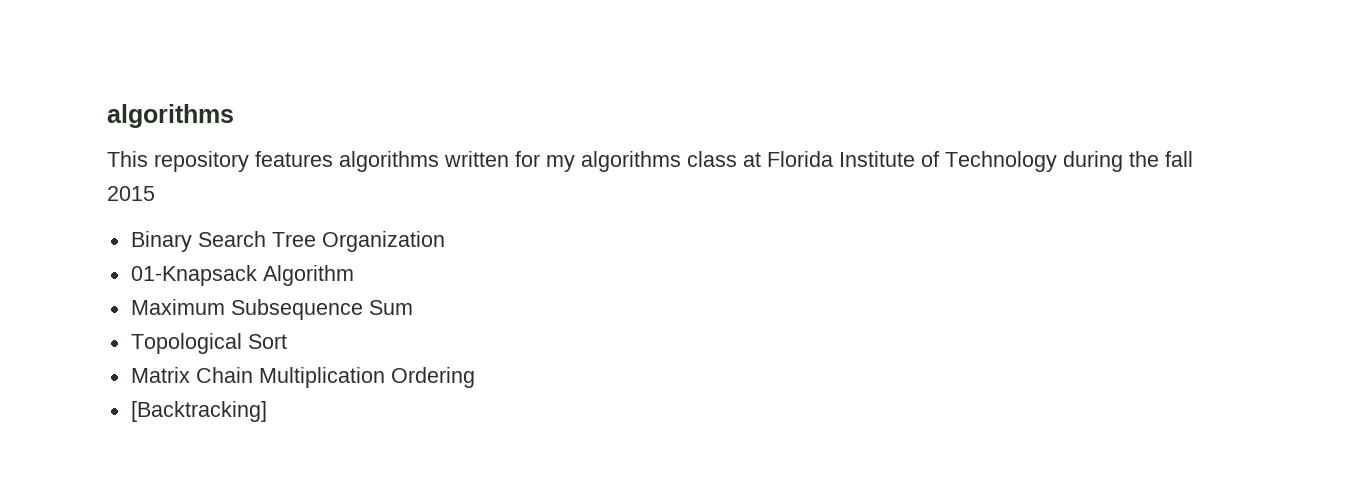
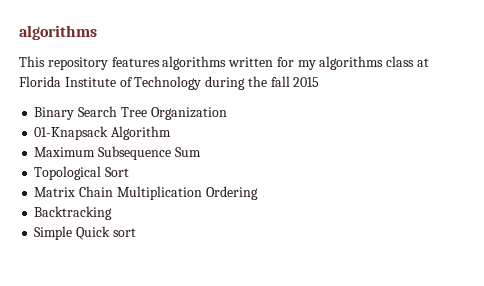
- [Backtracking]
+ Backtracking
+ Simple Quick sort

